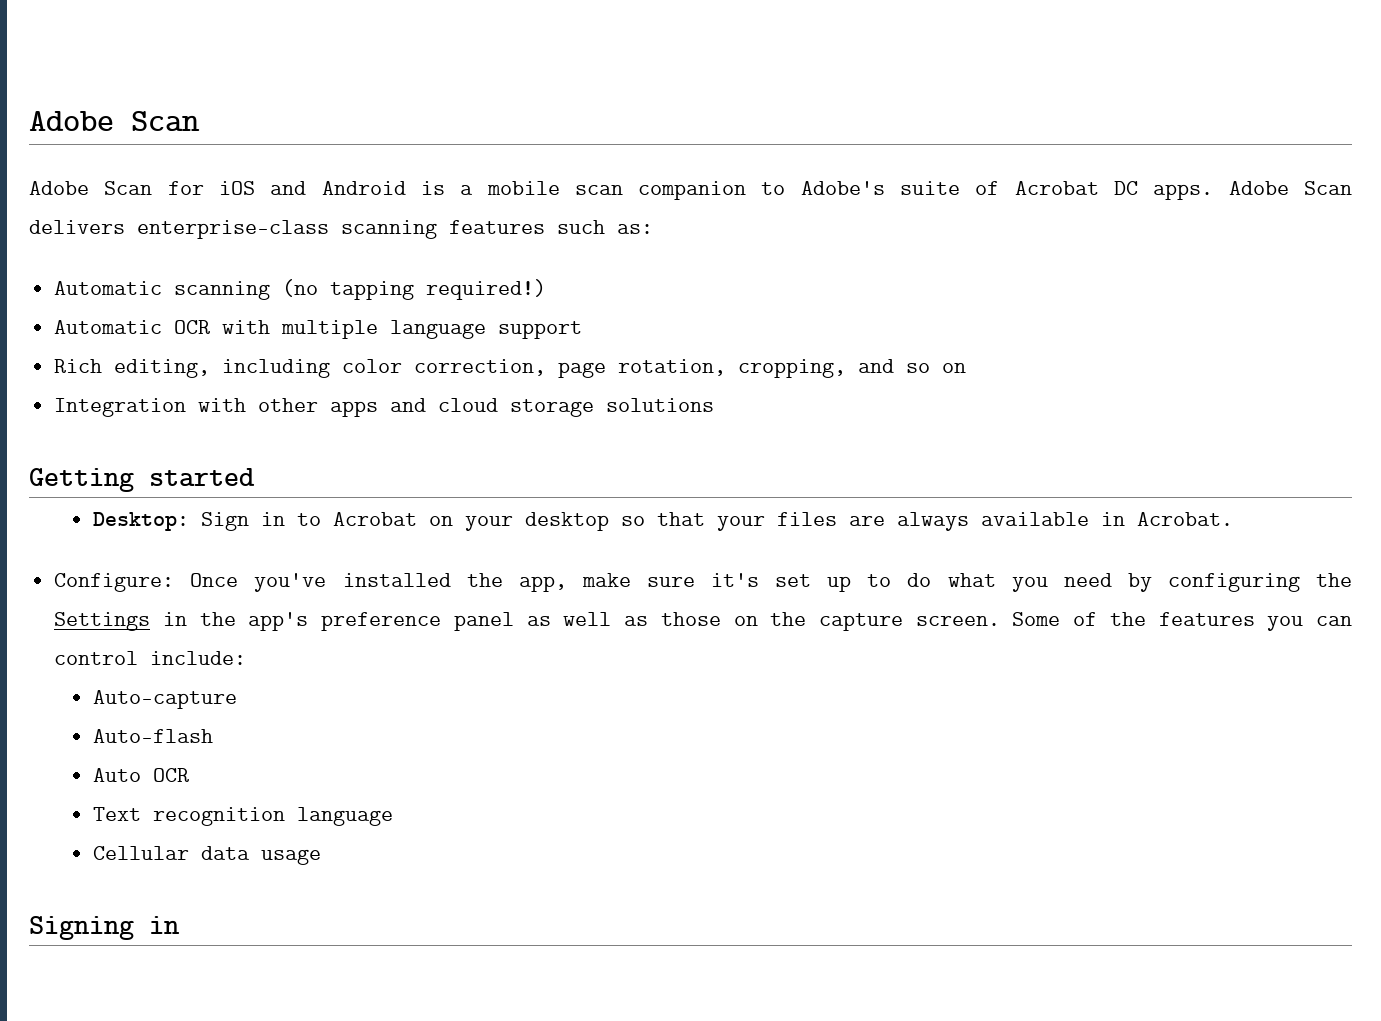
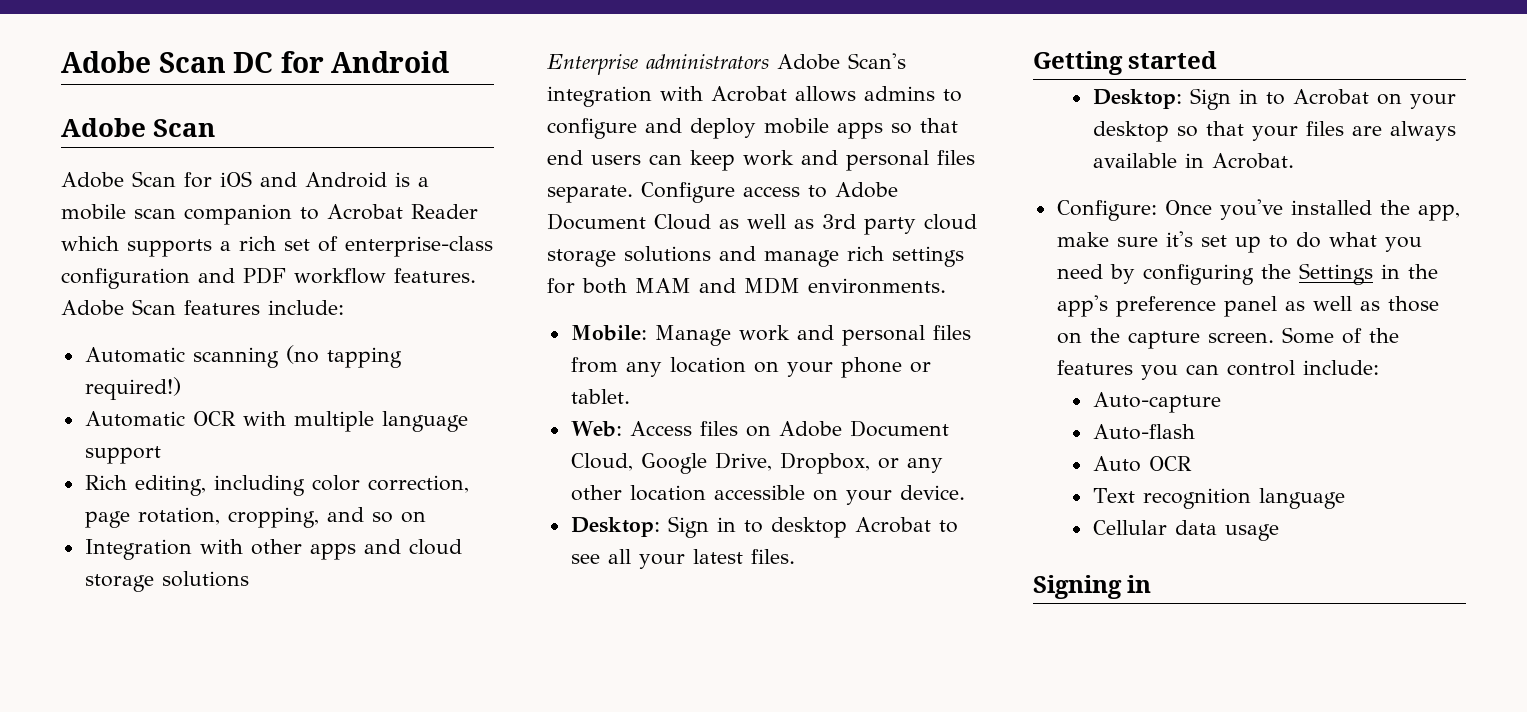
+ Adobe Scan DC for Android
- Adobe Scan for iOS and Android is a mobile scan companion to Adobe's suite of Acrobat DC apps. Adobe Scan delivers enterprise-class scanning features such as:
+ Adobe Scan for iOS and Android is a mobile scan companion to Acrobat Reader which supports a rich set of enterprise-class configuration and PDF workflow features. Adobe Scan features include:
+ Enterprise administrators Adobe Scan's integration with Acrobat allows admins to configure and deploy mobile apps so that end users can keep work and personal files separate. Configure access to Adobe Document Cloud as well as 3rd party cloud storage solutions and manage rich settings for both MAM and MDM environments.
+ Mobile: Manage work and personal files from any location on your phone or tablet.
+ Web: Access files on Adobe Document Cloud, Google Drive, Dropbox, or any other location accessible on your device.
+ Desktop: Sign in to desktop Acrobat to see all your latest files.

